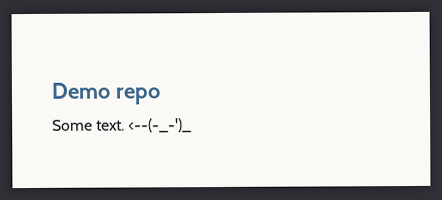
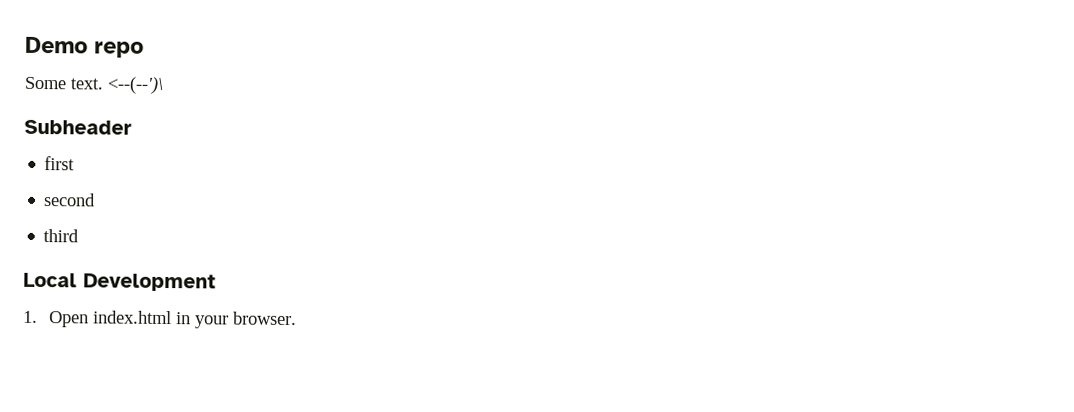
- <--(-_-')_
+ <--(--')\
+ Subheader
+ first
+ second
+ third
+ Local Development
+ 1. Open index.html in your browser.

